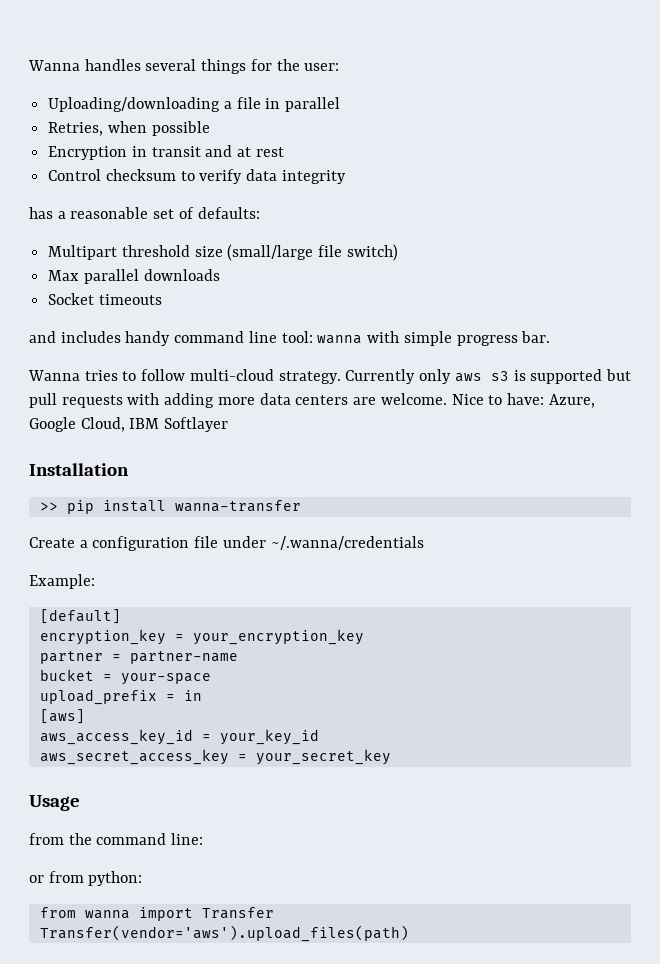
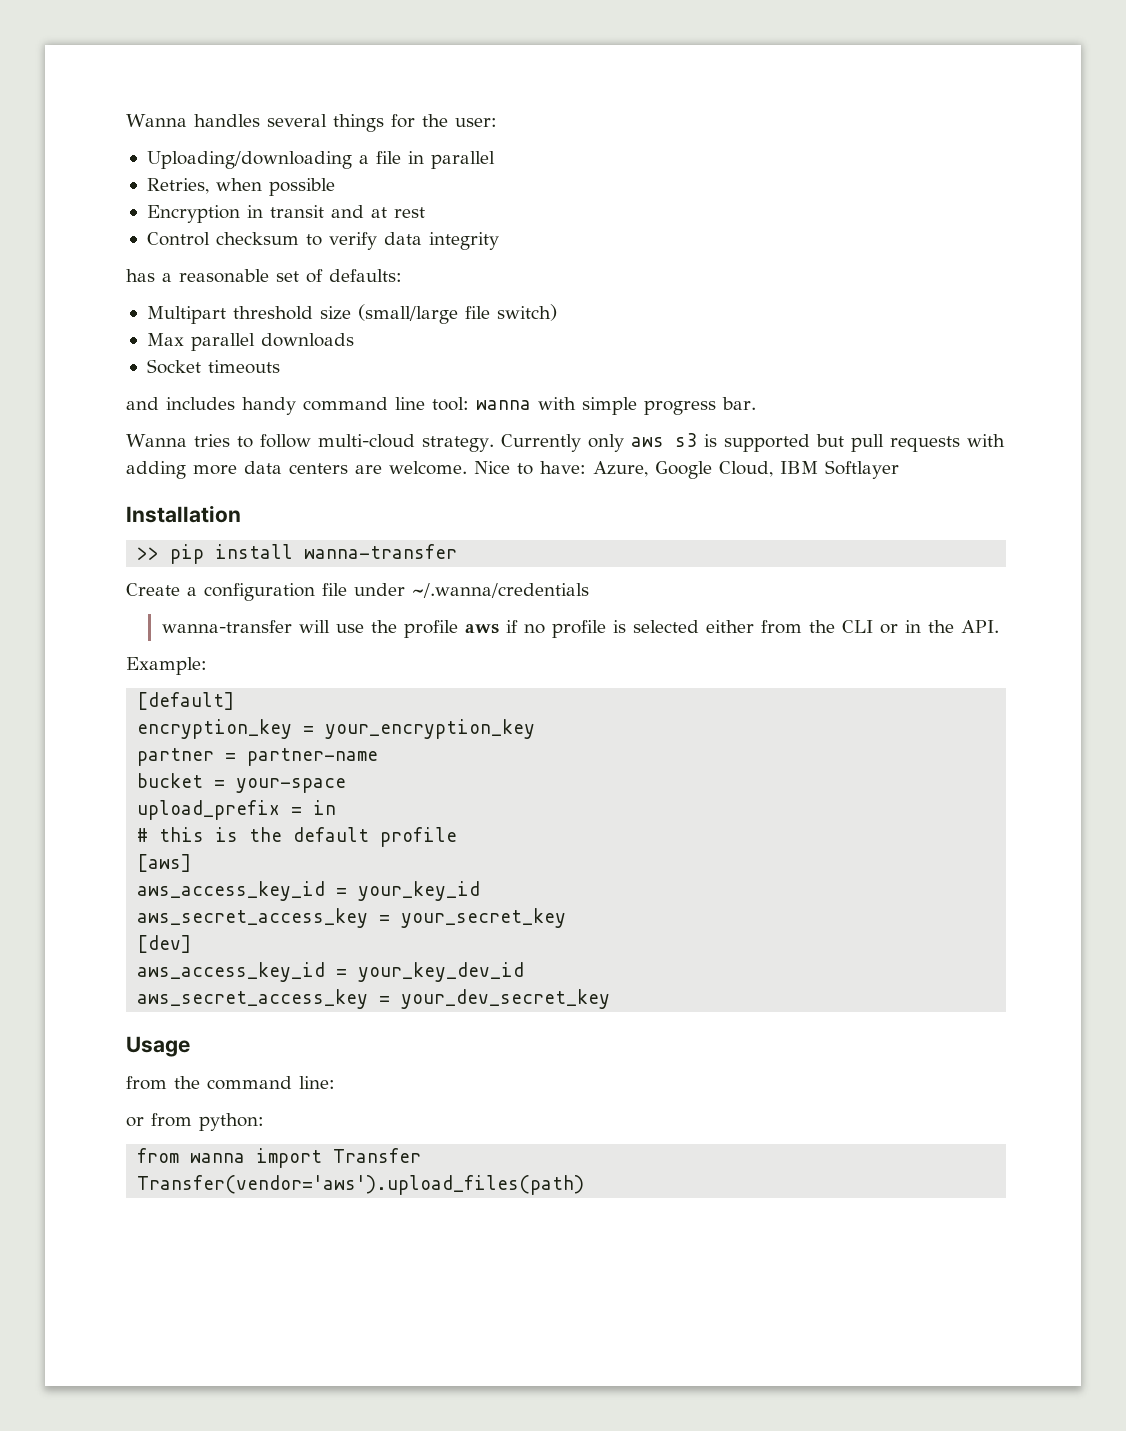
+ wanna-transfer will use the profile aws if no profile is selected either from the CLI or in the API.
+ # this is the default profile
+ [dev]
+ aws_access_key_id = your_key_dev_id
+ aws_secret_access_key = your_dev_secret_key

